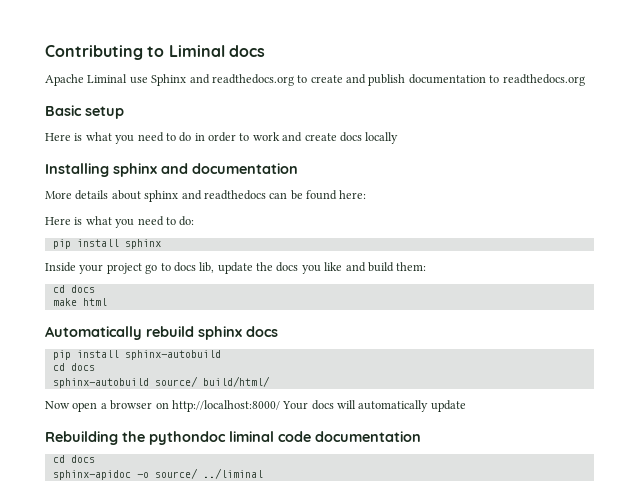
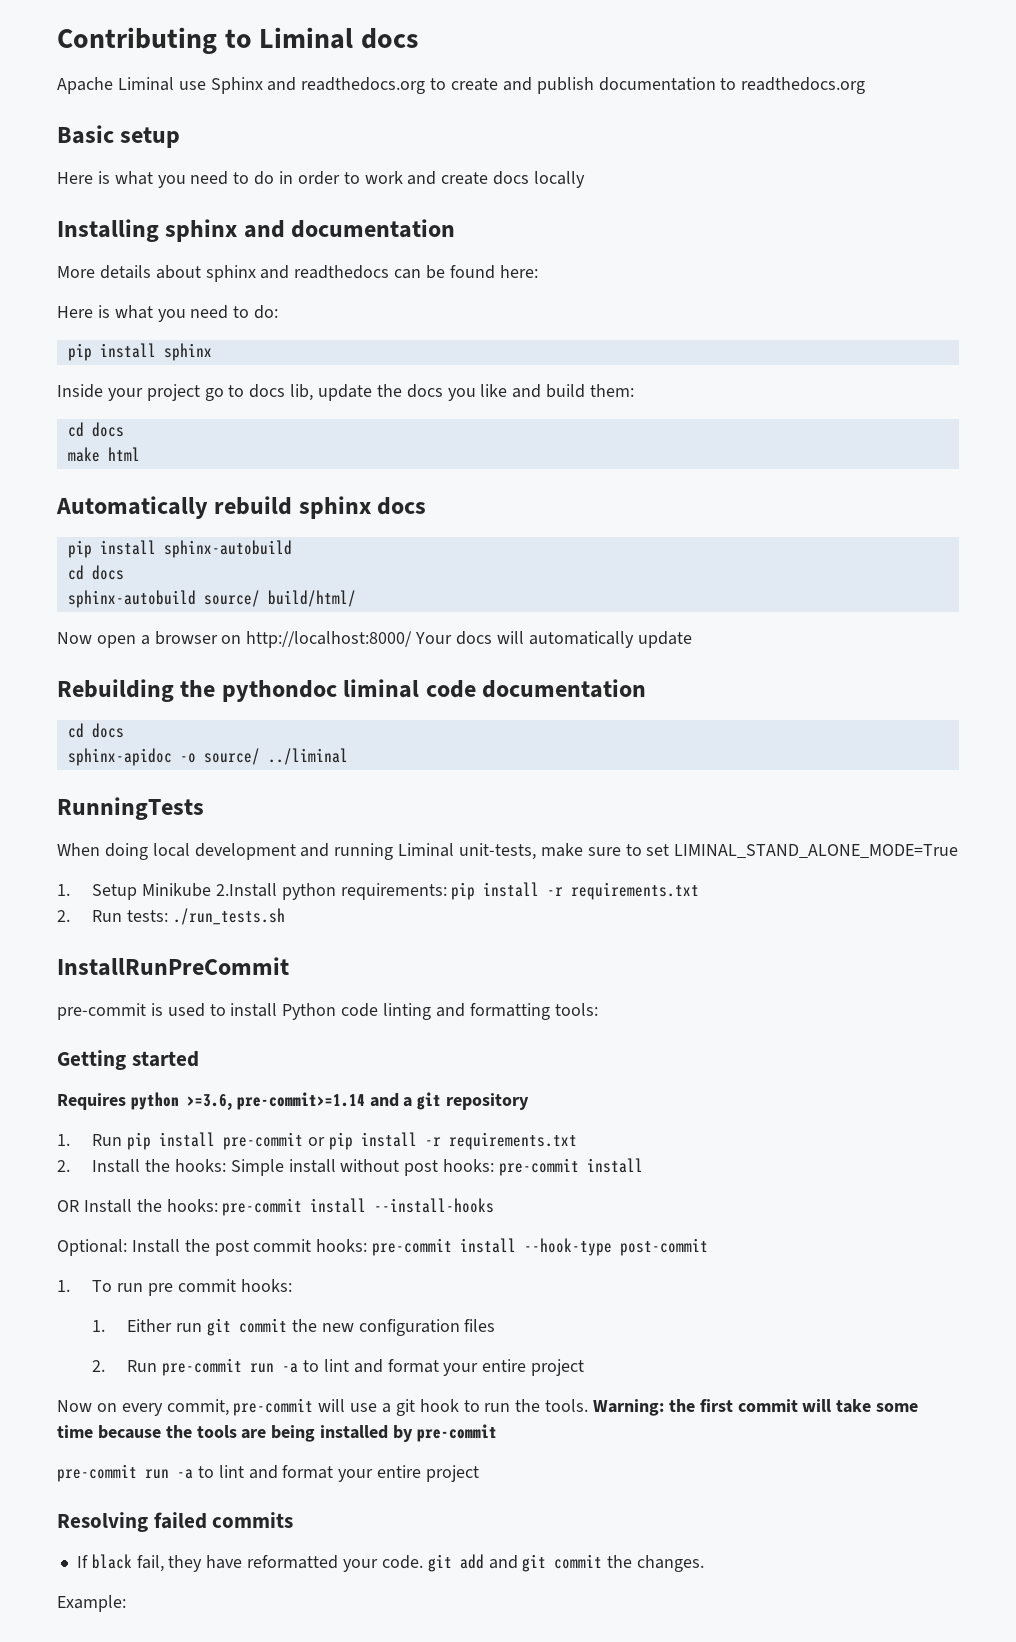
+ RunningTests
+ When doing local development and running Liminal unit-tests, make sure to set LIMINAL_STAND_ALONE_MODE=True
+ 1. Setup Minikube 2.Install python requirements: pip install -r requirements.txt
+ 2. Run tests: ./run_tests.sh
+ InstallRunPreCommit
+ pre-commit is used to install Python code linting and formatting tools:
+ Getting started
+ Requires python >=3.6, pre-commit>=1.14 and a git repository
+ 1. Run pip install pre-commit or pip install -r requirements.txt
+ 2. Install the hooks: Simple install without post hooks: pre-commit install
+ OR Install the hooks: pre-commit install --install-hooks
+ Optional: Install the post commit hooks: pre-commit install --hook-type post-commit
+ 1. To run pre commit hooks:
+ 1. Either run git commit the new configuration files
+ 2. Run pre-commit run -a to lint and format your entire project
+ Now on every commit, pre-commit will use a git hook to run the tools. Warning: the first commit will take some time because the tools are being installed by pre-commit
+ pre-commit run -a to lint and format your entire project
+ Resolving failed commits
+ If black fail, they have reformatted your code. git add and git commit the changes.
+ Example:

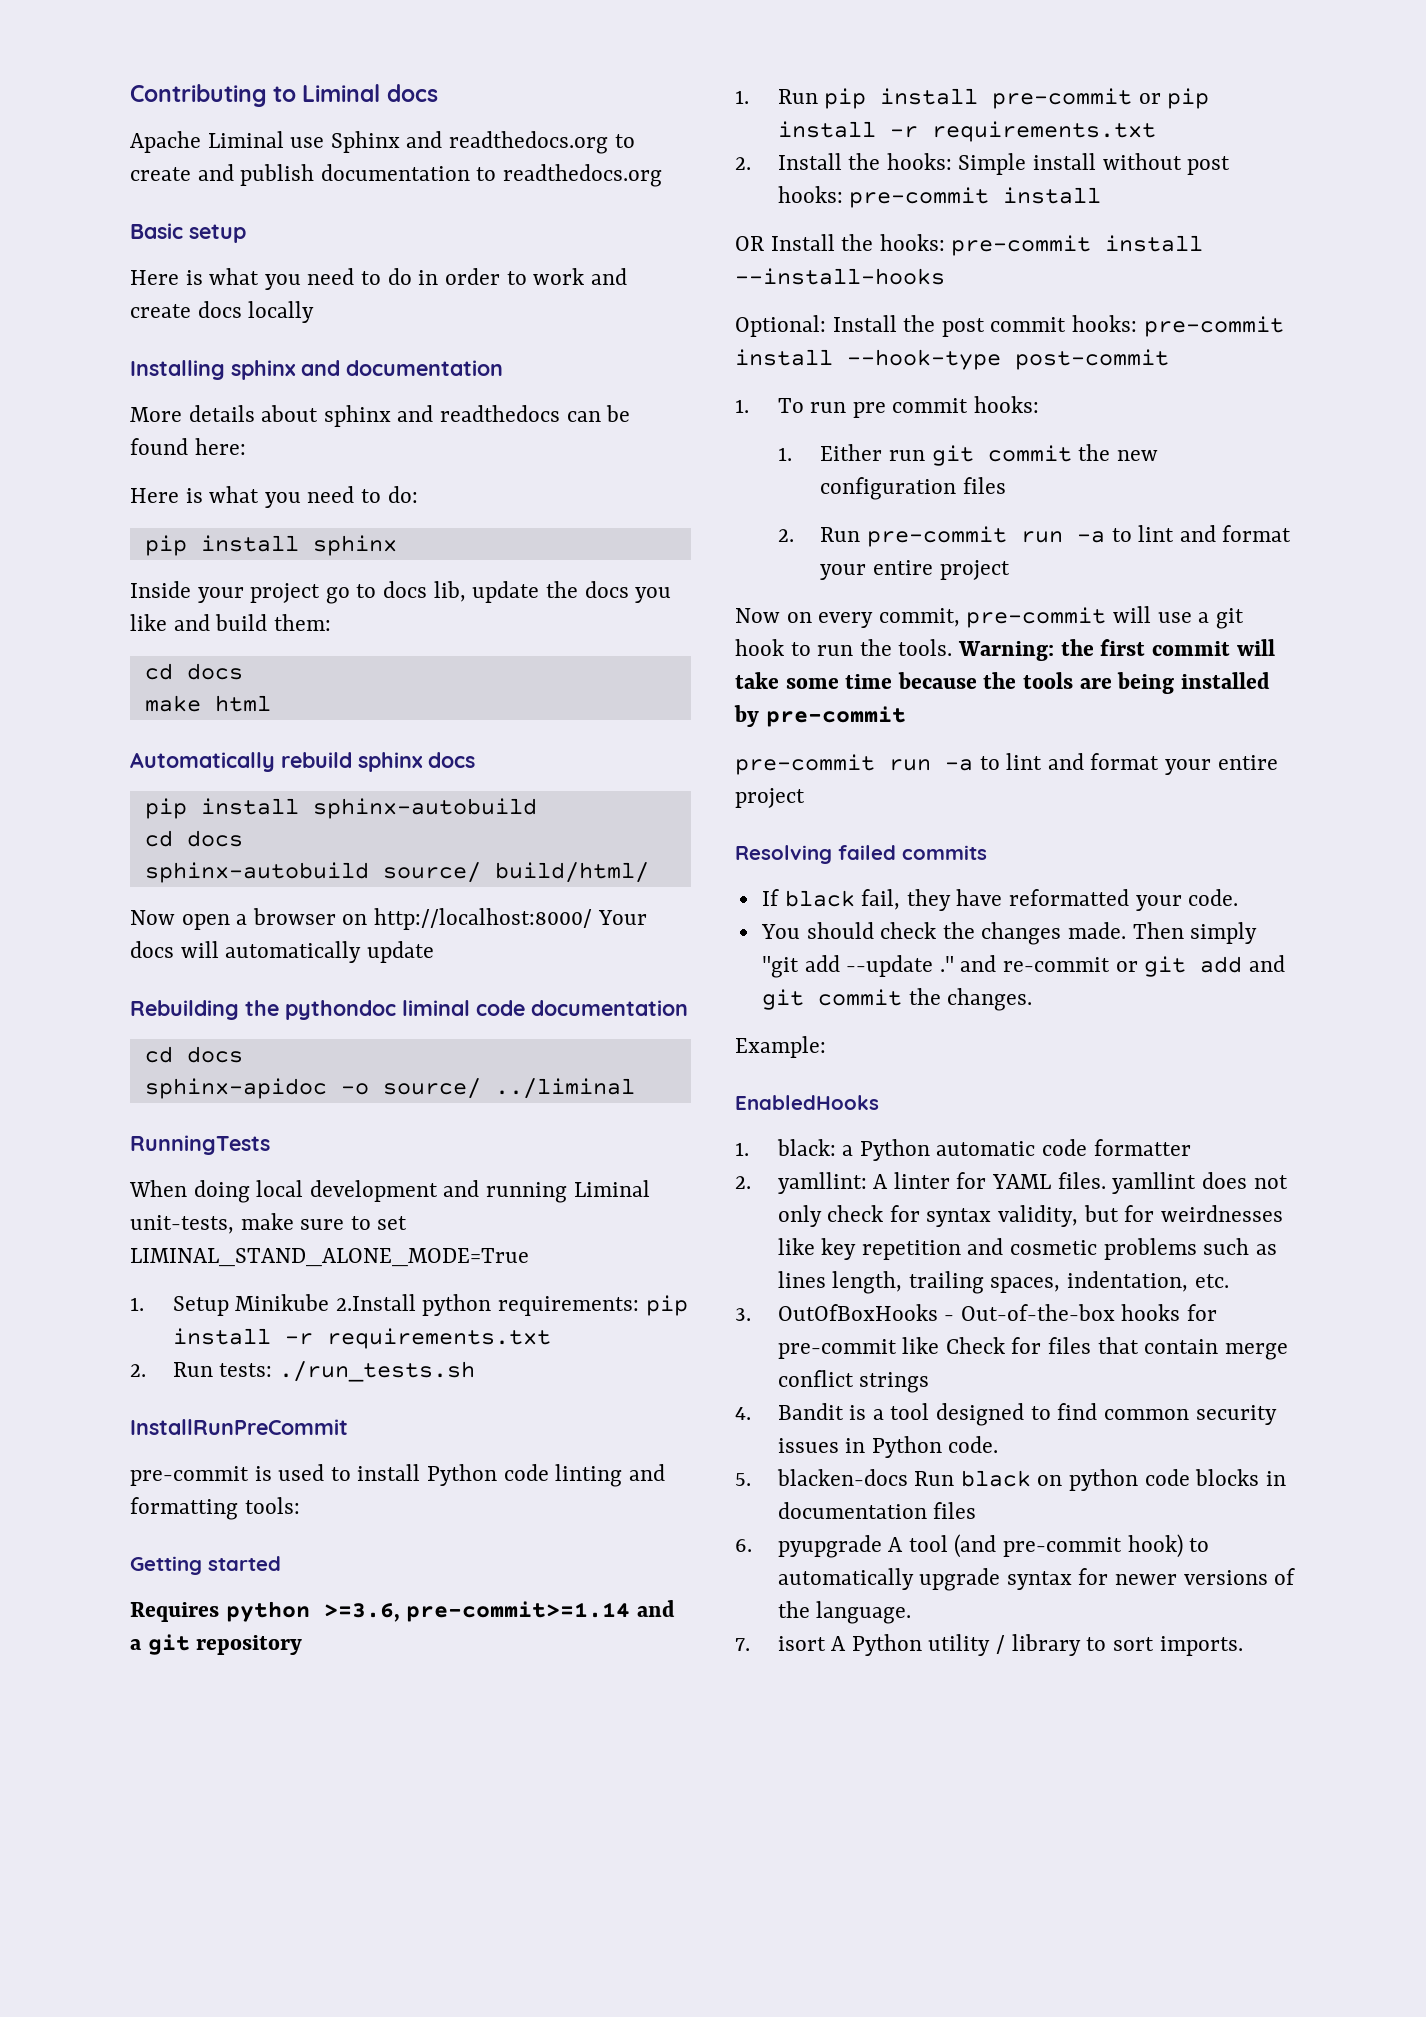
- If black fail, they have reformatted your code. git add and git commit the changes.
+ If black fail, they have reformatted your code.
+ You should check the changes made. Then simply "git add --update ." and re-commit or git add and git commit the changes.
+ EnabledHooks
+ 1. black: a Python automatic code formatter
+ 2. yamllint: A linter for YAML files. yamllint does not only check for syntax validity, but for weirdnesses like key repetition and cosmetic problems such as lines length, trailing spaces, indentation, etc.
+ 3. OutOfBoxHooks - Out-of-the-box hooks for pre-commit like Check for files that contain merge conflict strings
+ 4. Bandit is a tool designed to find common security issues in Python code.
+ 5. blacken-docs Run black on python code blocks in documentation files
+ 6. pyupgrade A tool (and pre-commit hook) to automatically upgrade syntax for newer versions of the language.
+ 7. isort A Python utility / library to sort imports.

